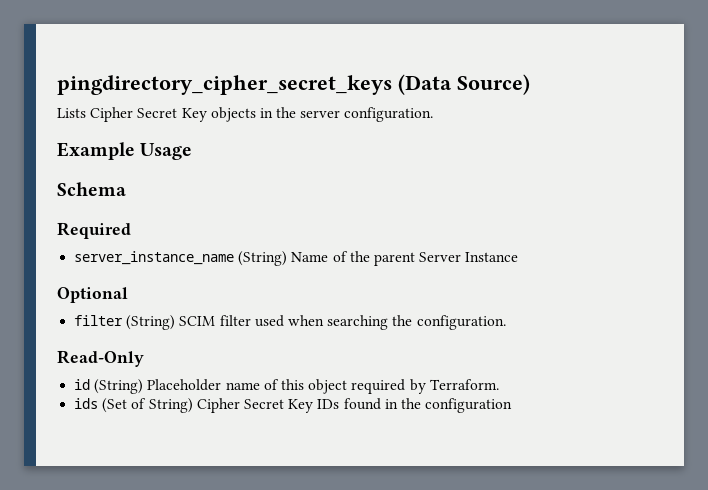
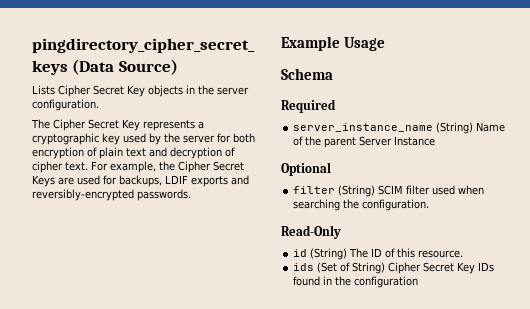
+ The Cipher Secret Key represents a cryptographic key used by the server for both encryption of plain text and decryption of cipher text. For example, the Cipher Secret Keys are used for backups, LDIF exports and reversibly-encrypted passwords.
- id (String) Placeholder name of this object required by Terraform.
+ id (String) The ID of this resource.

